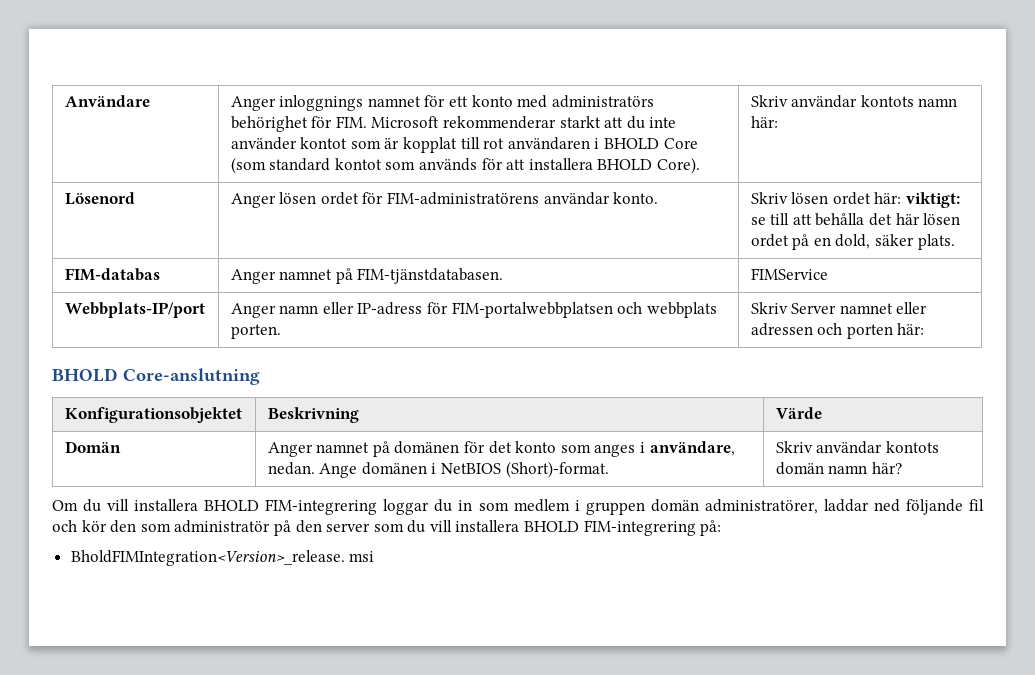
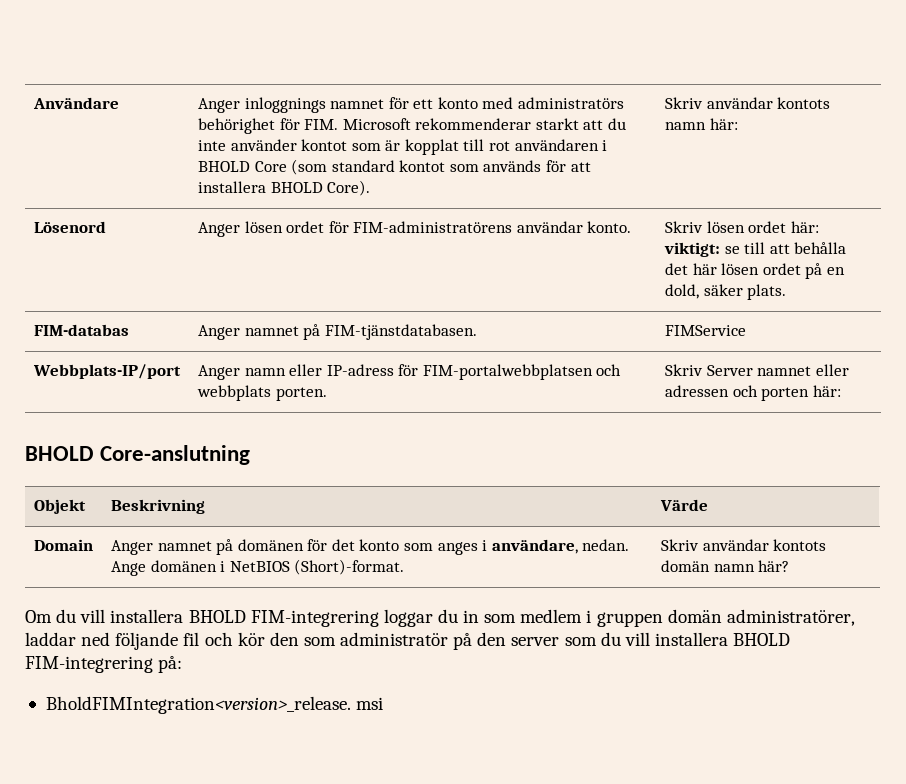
- Konfigurationsobjektet | Beskrivning | Värde
+ Objekt | Beskrivning | Värde
- Domän | Anger namnet på domänen för det konto som anges i användare, nedan. Ange domänen i NetBIOS (Short)-format. | Skriv användar kontots domän namn här?
+ Domain | Anger namnet på domänen för det konto som anges i användare, nedan. Ange domänen i NetBIOS (Short)-format. | Skriv användar kontots domän namn här?
- BholdFIMIntegration<Version>_release. msi
+ BholdFIMIntegration<version>_release. msi

